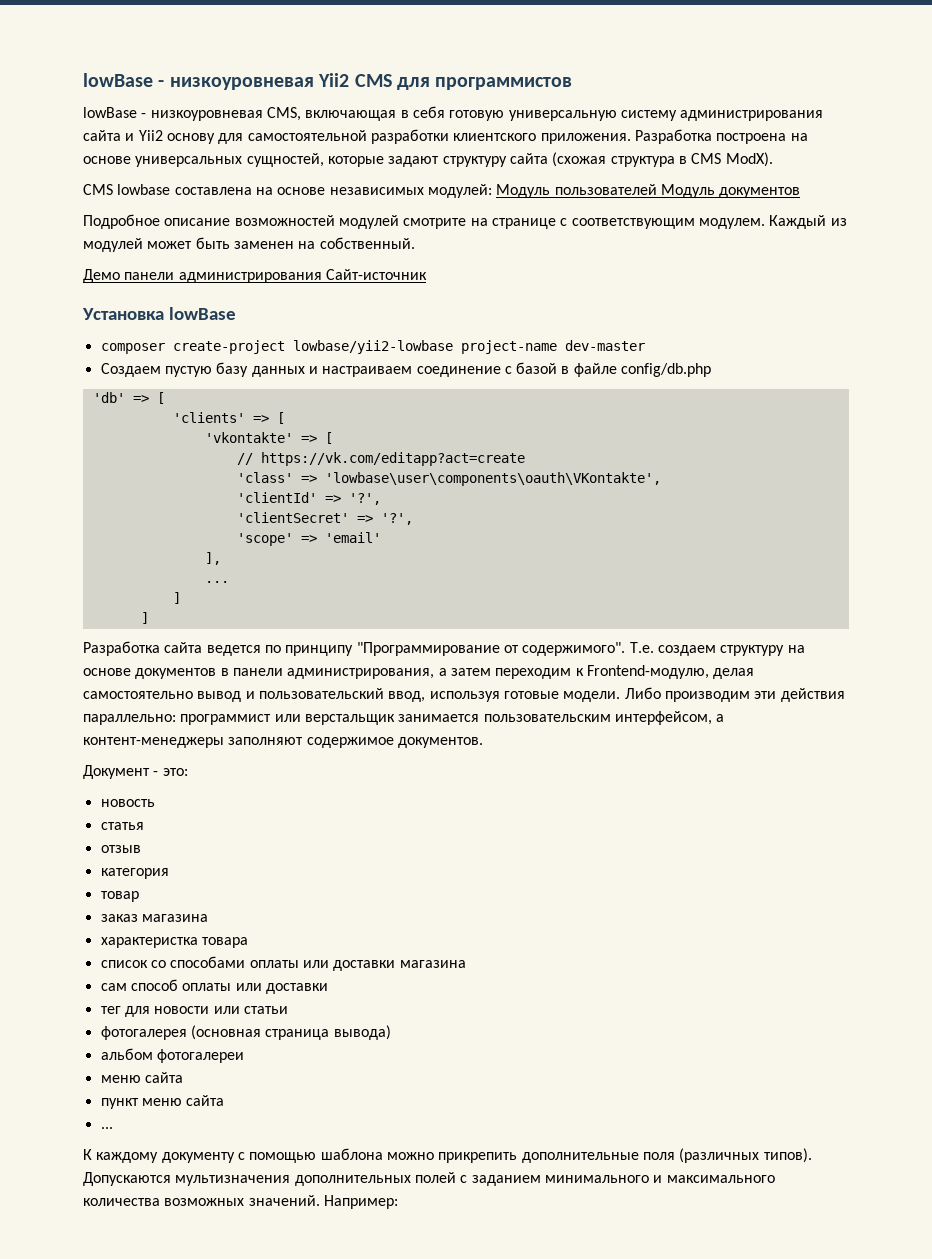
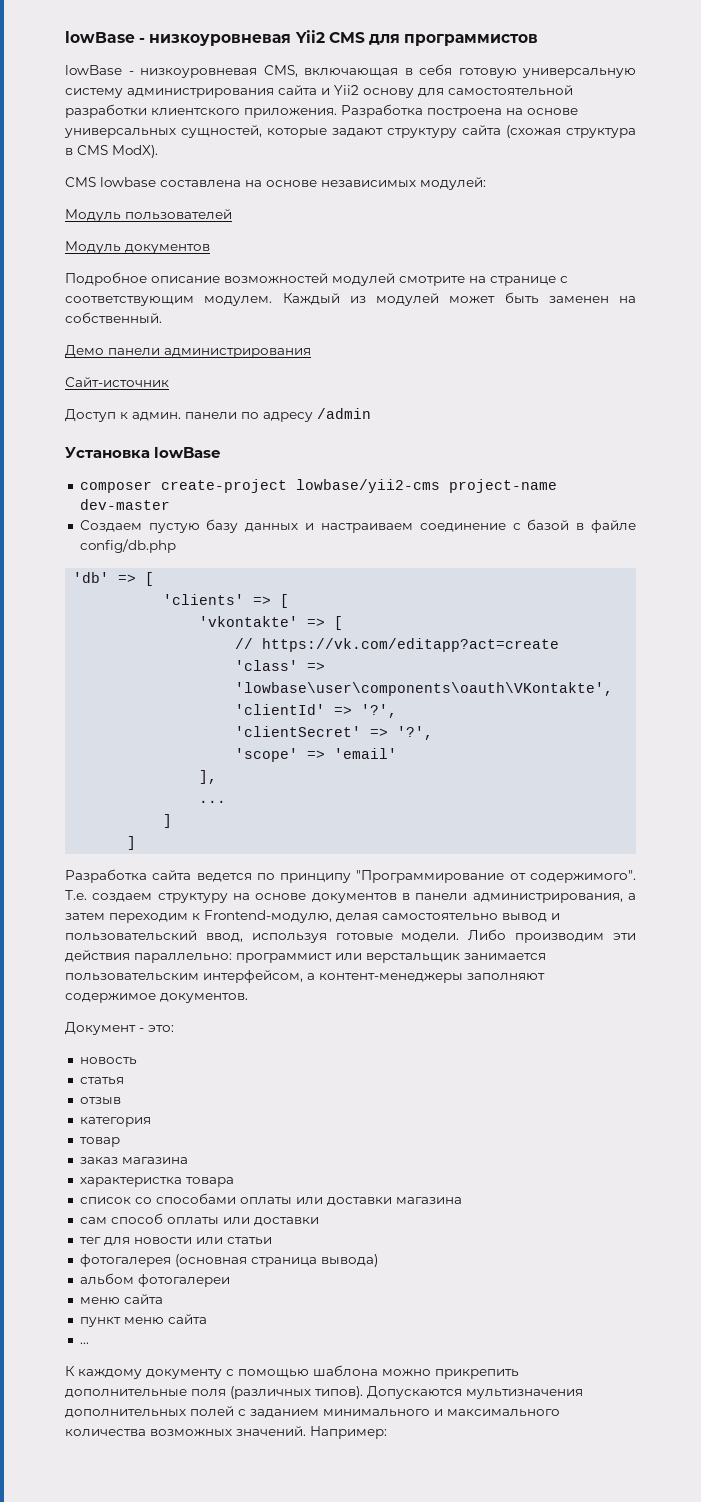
- CMS lowbase составлена на основе независимых модулей: Модуль пользователей Модуль документов
+ CMS lowbase составлена на основе независимых модулей:
+ Модуль пользователей
+ Модуль документов
- Демо панели администрирования Сайт-источник
+ Демо панели администрирования
+ Сайт-источник
+ Доступ к админ. панели по адресу /admin
- composer create-project lowbase/yii2-lowbase project-name dev-master
+ composer create-project lowbase/yii2-cms project-name dev-master

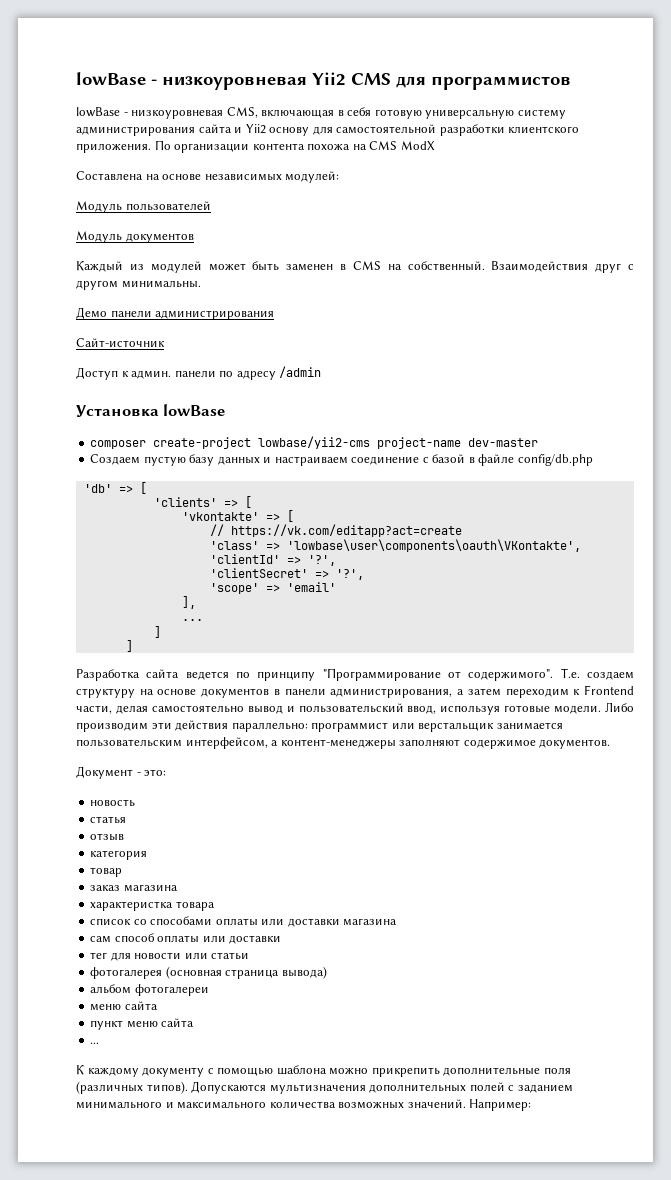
- Разработка построена на основе универсальных сущностей, которые задают структуру сайта (схожая структура в CMS ModX).
- CMS lowbase составлена на основе независимых модулей:
+ По организации контента похожа на CMS ModX
+ Составлена на основе независимых модулей:
- Подробное описание возможностей модулей смотрите на странице с соответствующим модулем. Каждый из модулей может быть заменен на собственный.
+ Каждый из модулей может быть заменен в CMS на собственный. Взаимодействия друг с другом минимальны.
- Т.е. создаем структуру на основе документов в панели администрирования, а затем переходим к Frontend-модулю, делая самостоятельно вывод и пользовательский ввод, используя готовые модели.
+ Т.е. создаем структуру на основе документов в панели администрирования, а затем переходим к Frontend части, делая самостоятельно вывод и пользовательский ввод, используя готовые модели.

